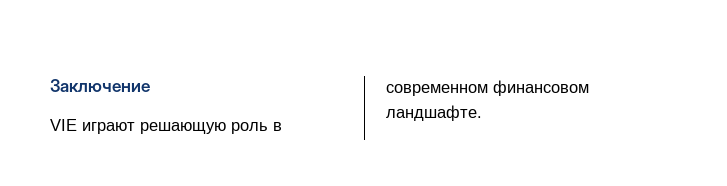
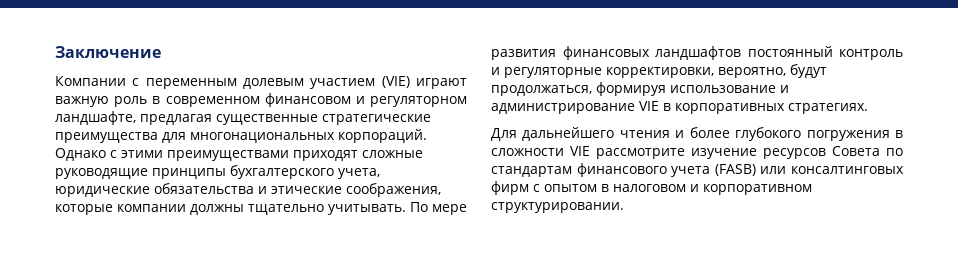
- VIE играют решающую роль в современном финансовом ландшафте.
+ Компании с переменным долевым участием (VIE) играют важную роль в современном финансовом и регуляторном ландшафте, предлагая существенные стратегические преимущества для многонациональных корпораций. Однако с этими преимуществами приходят сложные руководящие принципы бухгалтерского учета, юридические обязательства и этические соображения, которые компании должны тщательно учитывать. По мере развития финансовых ландшафтов постоянный контроль и регуляторные корректировки, вероятно, будут продолжаться, формируя использование и администрирование VIE в корпоративных стратегиях.
+ Для дальнейшего чтения и более глубокого погружения в сложности VIE рассмотрите изучение ресурсов Совета по стандартам финансового учета (FASB) или консалтинговых фирм с опытом в налоговом и корпоративном структурировании.

